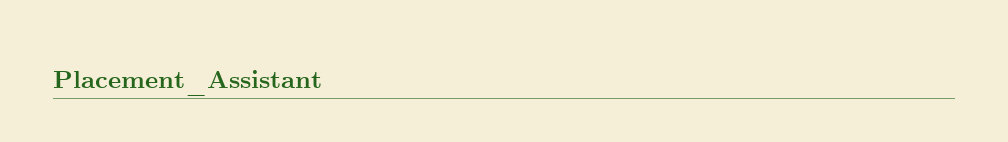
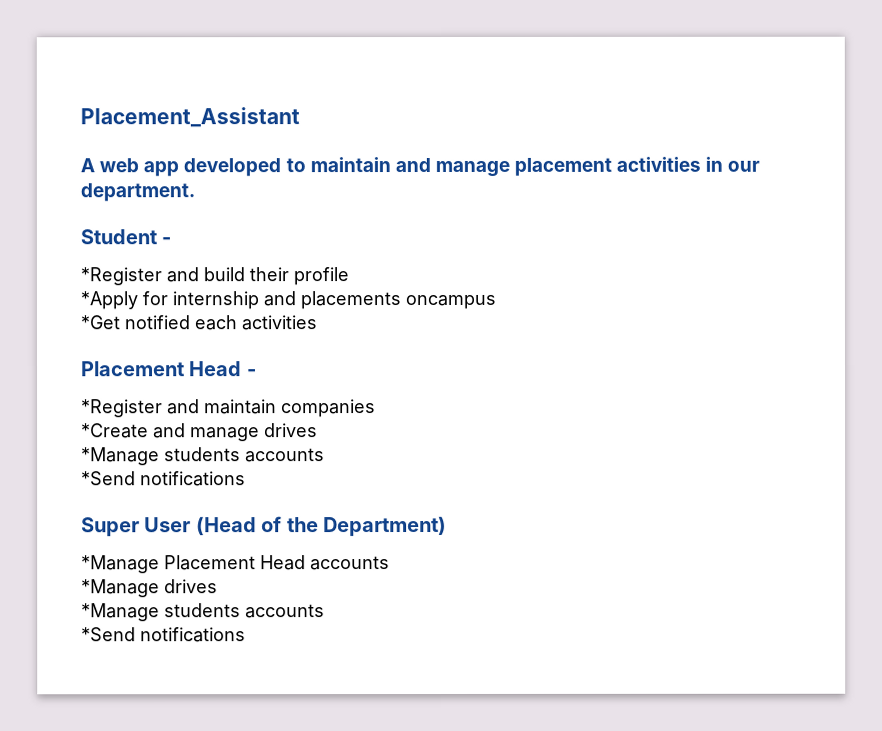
+ A web app developed to maintain and manage placement activities in our department.
+ Student -
+ *Register and build their profile
+ *Apply for internship and placements oncampus
+ *Get notified each activities
+ Placement Head -
+ *Register and maintain companies
+ *Create and manage drives
+ *Manage students accounts
+ *Send notifications
+ Super User (Head of the Department)
+ *Manage Placement Head accounts
+ *Manage drives
+ *Manage students accounts
+ *Send notifications

